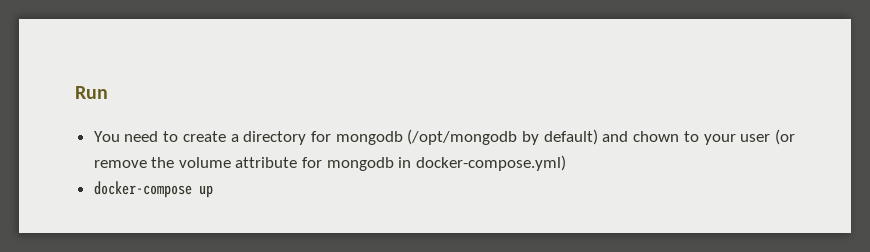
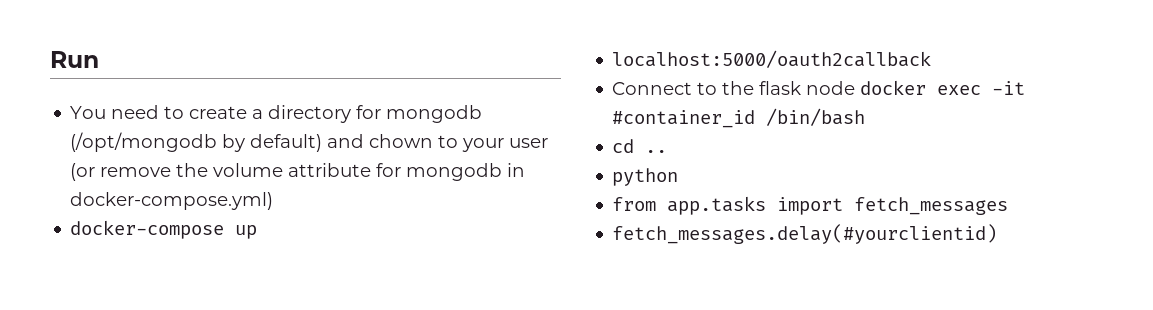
+ localhost:5000/oauth2callback
+ Connect to the flask node docker exec -it #container_id /bin/bash
+ cd ..
+ python
+ from app.tasks import fetch_messages
+ fetch_messages.delay(#yourclientid)

